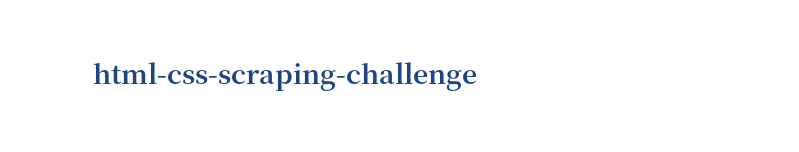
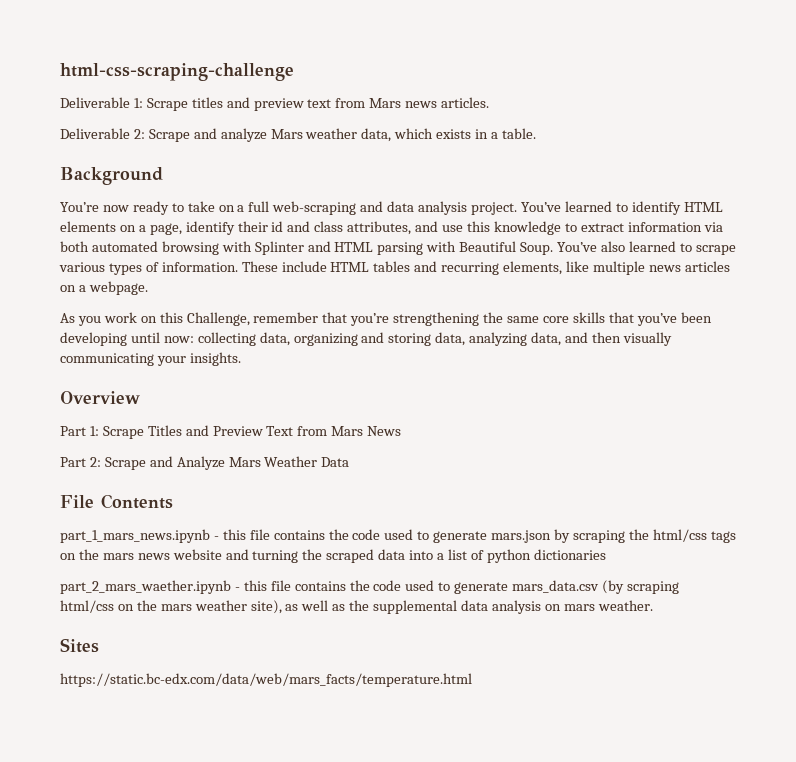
+ Deliverable 1: Scrape titles and preview text from Mars news articles.
+ Deliverable 2: Scrape and analyze Mars weather data, which exists in a table.
+ Background
+ You’re now ready to take on a full web-scraping and data analysis project. You’ve learned to identify HTML elements on a page, identify their id and class attributes, and use this knowledge to extract information via both automated browsing with Splinter and HTML parsing with Beautiful Soup. You’ve also learned to scrape various types of information. These include HTML tables and recurring elements, like multiple news articles on a webpage.
+ As you work on this Challenge, remember that you’re strengthening the same core skills that you’ve been developing until now: collecting data, organizing and storing data, analyzing data, and then visually communicating your insights.
+ Overview
+ Part 1: Scrape Titles and Preview Text from Mars News
+ Part 2: Scrape and Analyze Mars Weather Data
+ File Contents
+ part_1_mars_news.ipynb - this file contains the code used to generate mars.json by scraping the html/css tags on the mars news website and turning the scraped data into a list of python dictionaries
+ part_2_mars_waether.ipynb - this file contains the code used to generate mars_data.csv (by scraping html/css on the mars weather site), as well as the supplemental data analysis on mars weather.
+ Sites
+ https://static.bc-edx.com/data/web/mars_facts/temperature.html

